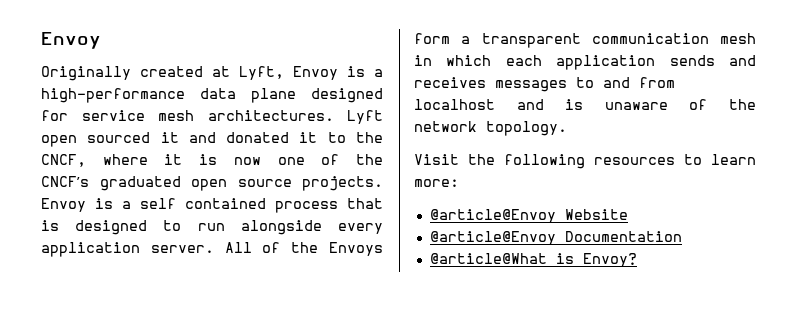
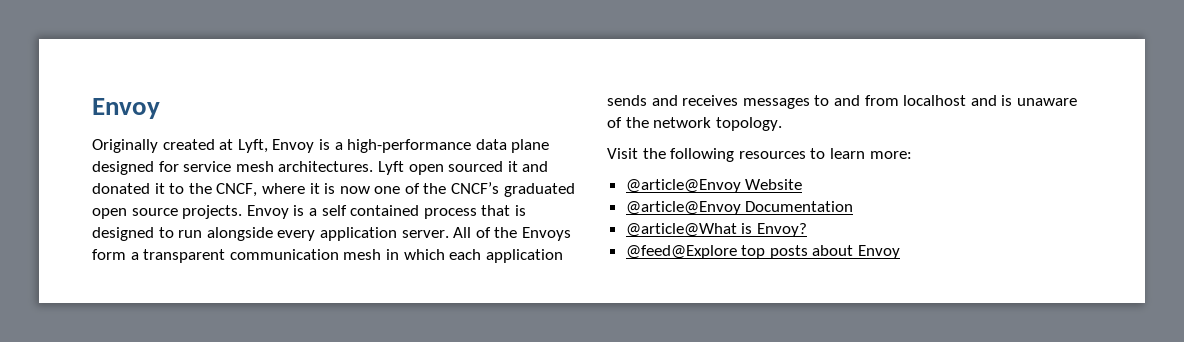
+ @feed@Explore top posts about Envoy

